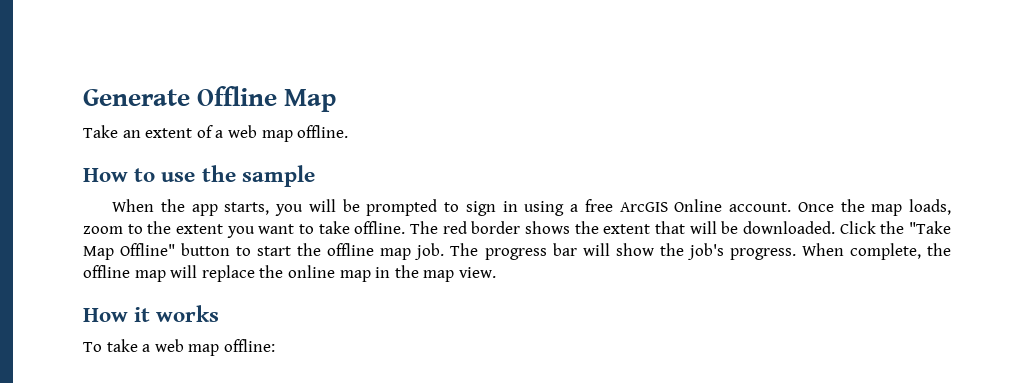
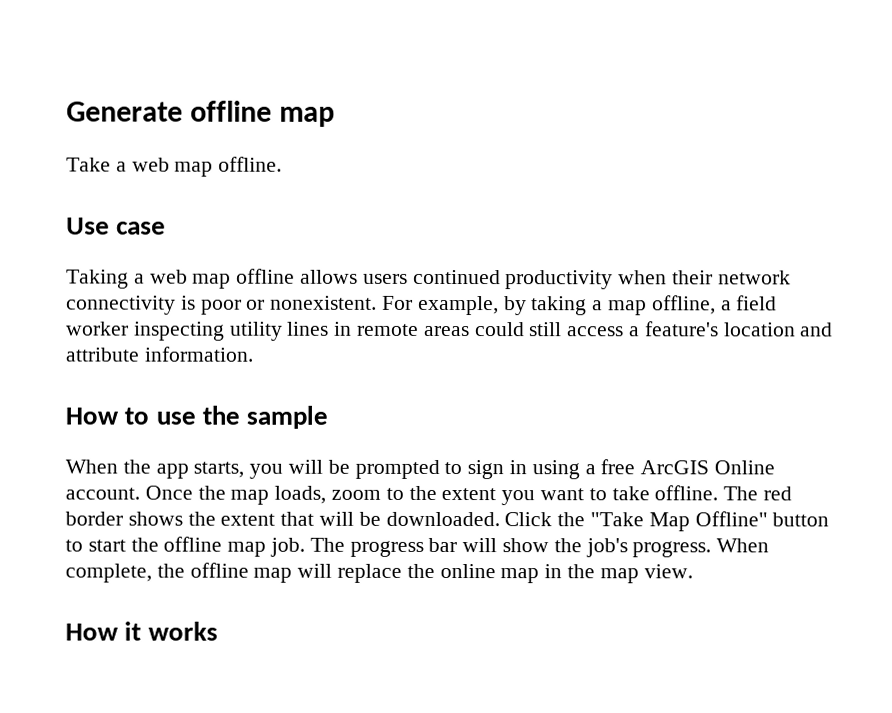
- Generate Offline Map
+ Generate offline map
- Take an extent of a web map offline.
+ Take a web map offline.
+ Use case
+ Taking a web map offline allows users continued productivity when their network connectivity is poor or nonexistent. For example, by taking a map offline, a field worker inspecting utility lines in remote areas could still access a feature's location and attribute information.
- To take a web map offline:

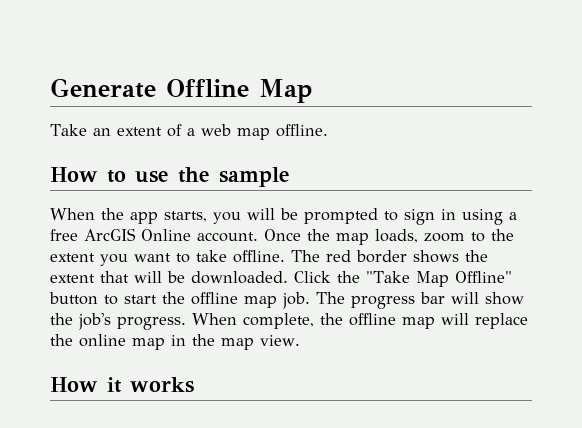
- Generate offline map
+ Generate Offline Map
- Take a web map offline.
+ Take an extent of a web map offline.
- Use case
- Taking a web map offline allows users continued productivity when their network connectivity is poor or nonexistent. For example, by taking a map offline, a field worker inspecting utility lines in remote areas could still access a feature's location and attribute information.

